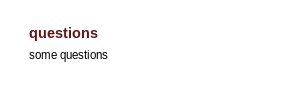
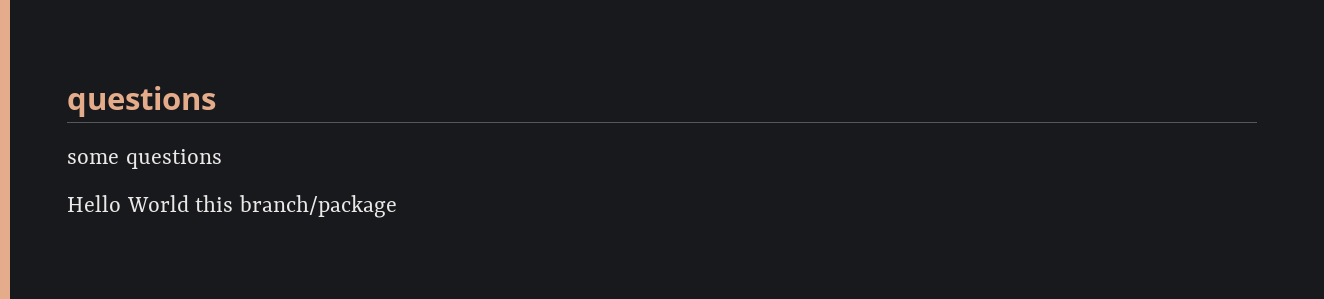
+ Hello World this branch/package

